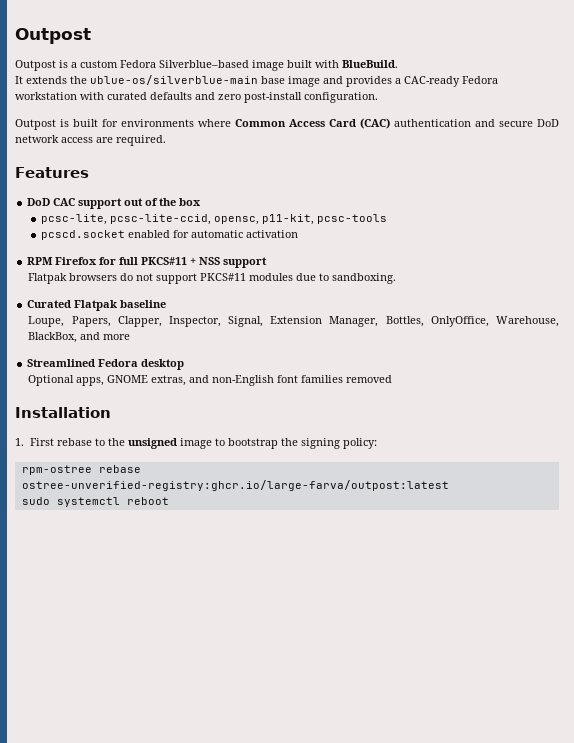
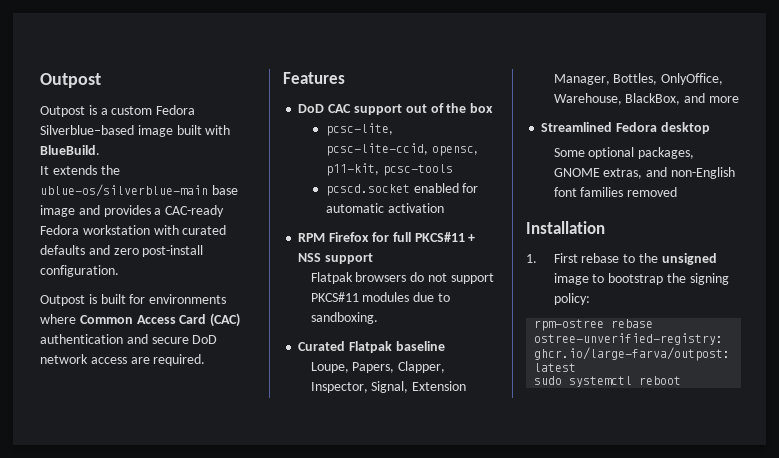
- Optional apps, GNOME extras, and non-English font families removed
+ Some optional packages, GNOME extras, and non-English font families removed

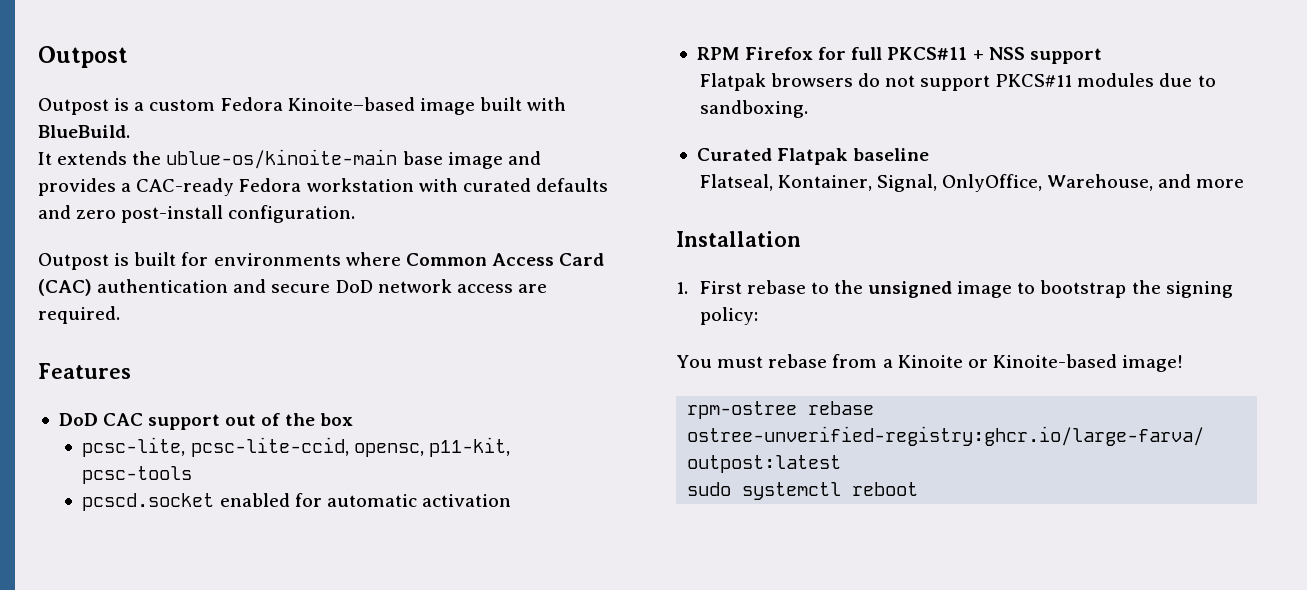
- Outpost is a custom Fedora Silverblue–based image built with BlueBuild.
+ Outpost is a custom Fedora Kinoite–based image built with BlueBuild.
- It extends the ublue-os/silverblue-main base image and provides a CAC-ready Fedora workstation with curated defaults and zero post-install configuration.
+ It extends the ublue-os/kinoite-main base image and provides a CAC-ready Fedora workstation with curated defaults and zero post-install configuration.
- Loupe, Papers, Clapper, Inspector, Signal, Extension Manager, Bottles, OnlyOffice, Warehouse, BlackBox, and more
+ Flatseal, Kontainer, Signal, OnlyOffice, Warehouse, and more
- Streamlined Fedora desktop
- Some optional packages, GNOME extras, and non-English font families removed
+ You must rebase from a Kinoite or Kinoite-based image!

